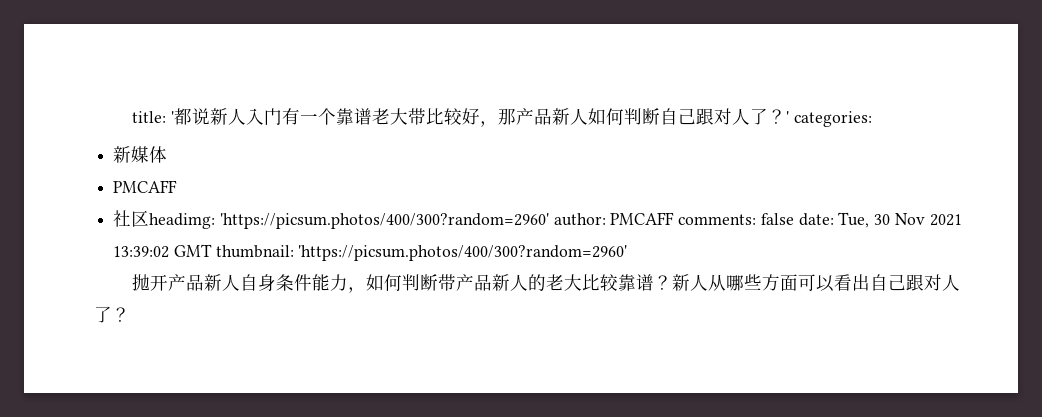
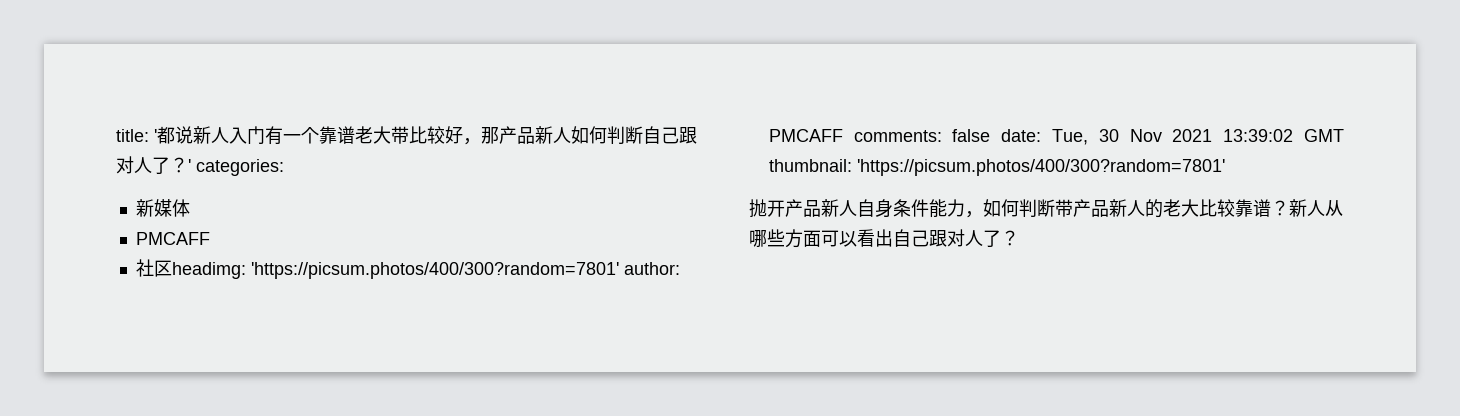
- 社区headimg: 'https://picsum.photos/400/300?random=2960' author: PMCAFF comments: false date: Tue, 30 Nov 2021 13:39:02 GMT thumbnail: 'https://picsum.photos/400/300?random=2960'
+ 社区headimg: 'https://picsum.photos/400/300?random=7801' author: PMCAFF comments: false date: Tue, 30 Nov 2021 13:39:02 GMT thumbnail: 'https://picsum.photos/400/300?random=7801'

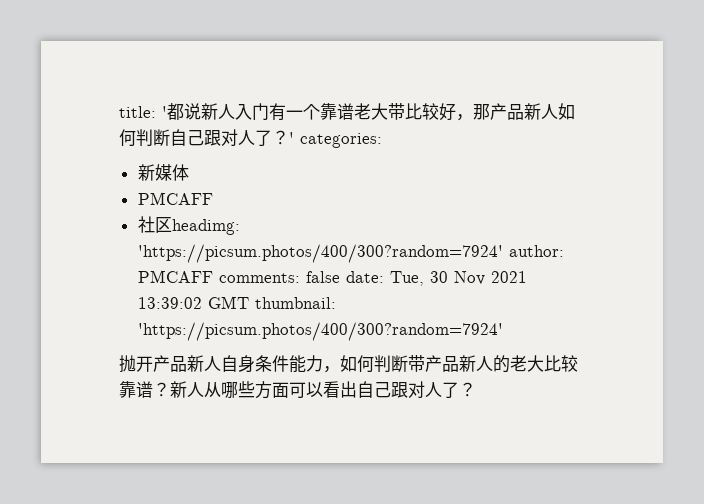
- 社区headimg: 'https://picsum.photos/400/300?random=7801' author: PMCAFF comments: false date: Tue, 30 Nov 2021 13:39:02 GMT thumbnail: 'https://picsum.photos/400/300?random=7801'
+ 社区headimg: 'https://picsum.photos/400/300?random=7924' author: PMCAFF comments: false date: Tue, 30 Nov 2021 13:39:02 GMT thumbnail: 'https://picsum.photos/400/300?random=7924'

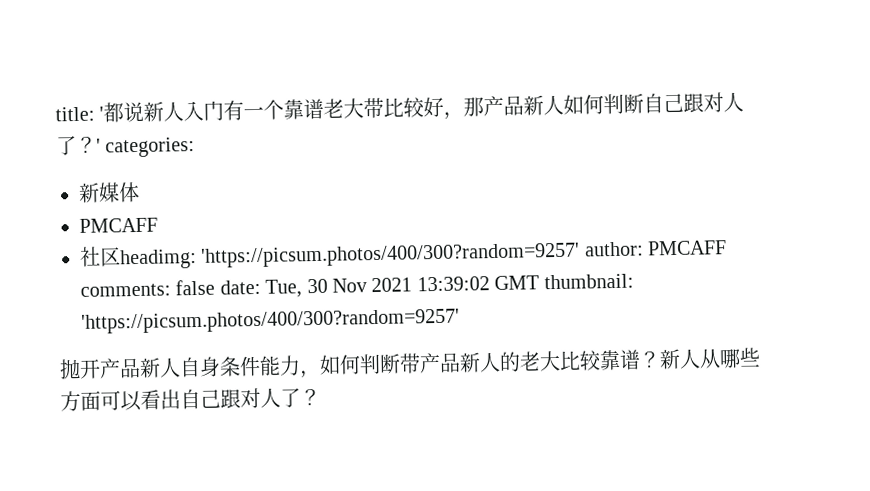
- 社区headimg: 'https://picsum.photos/400/300?random=7924' author: PMCAFF comments: false date: Tue, 30 Nov 2021 13:39:02 GMT thumbnail: 'https://picsum.photos/400/300?random=7924'
+ 社区headimg: 'https://picsum.photos/400/300?random=9257' author: PMCAFF comments: false date: Tue, 30 Nov 2021 13:39:02 GMT thumbnail: 'https://picsum.photos/400/300?random=9257'

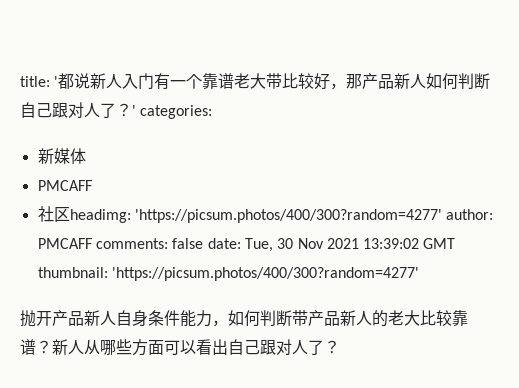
- 社区headimg: 'https://picsum.photos/400/300?random=9257' author: PMCAFF comments: false date: Tue, 30 Nov 2021 13:39:02 GMT thumbnail: 'https://picsum.photos/400/300?random=9257'
+ 社区headimg: 'https://picsum.photos/400/300?random=4277' author: PMCAFF comments: false date: Tue, 30 Nov 2021 13:39:02 GMT thumbnail: 'https://picsum.photos/400/300?random=4277'

